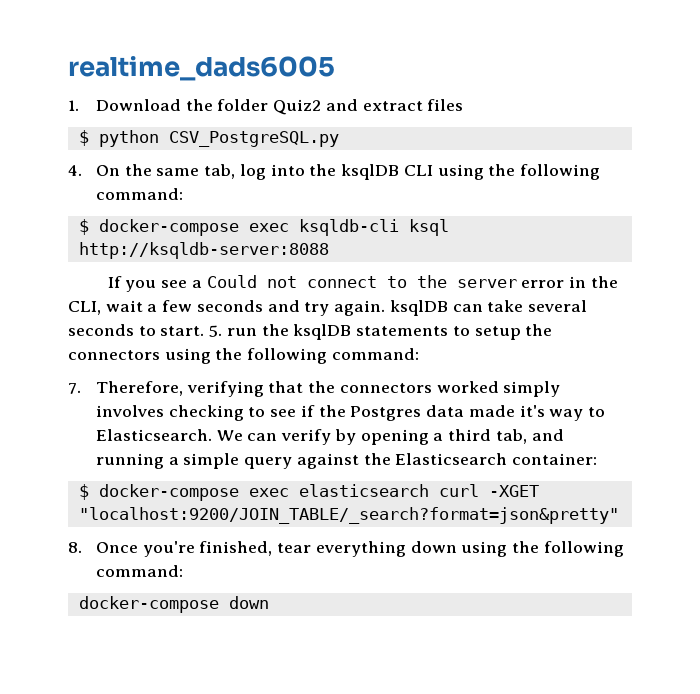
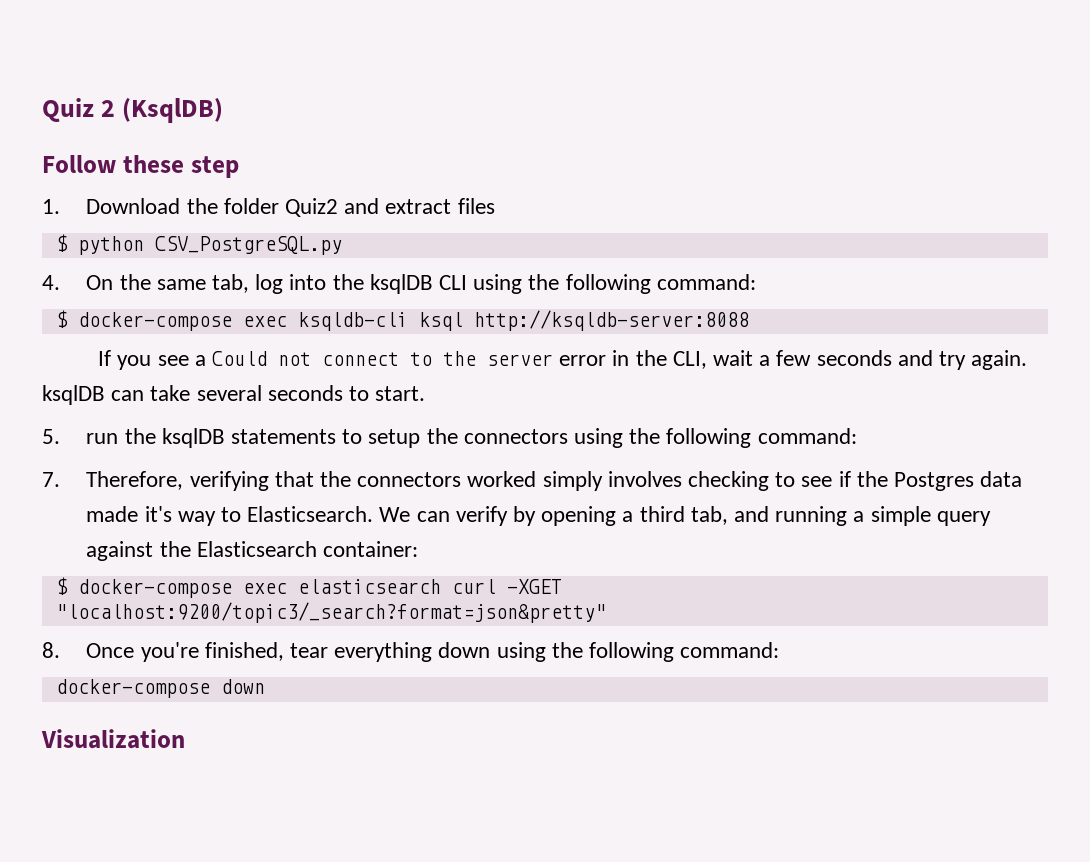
- realtime_dads6005
+ Quiz 2 (KsqlDB)
+ Follow these step
- If you see a Could not connect to the server error in the CLI, wait a few seconds and try again. ksqlDB can take several seconds to start. 5. run the ksqlDB statements to setup the connectors using the following command:
+ If you see a Could not connect to the server error in the CLI, wait a few seconds and try again. ksqlDB can take several seconds to start.
+ 5. run the ksqlDB statements to setup the connectors using the following command:
- $ docker-compose exec elasticsearch curl -XGET "localhost:9200/JOIN_TABLE/_search?format=json&pretty"
+ $ docker-compose exec elasticsearch curl -XGET "localhost:9200/topic3/_search?format=json&pretty"
+ Visualization

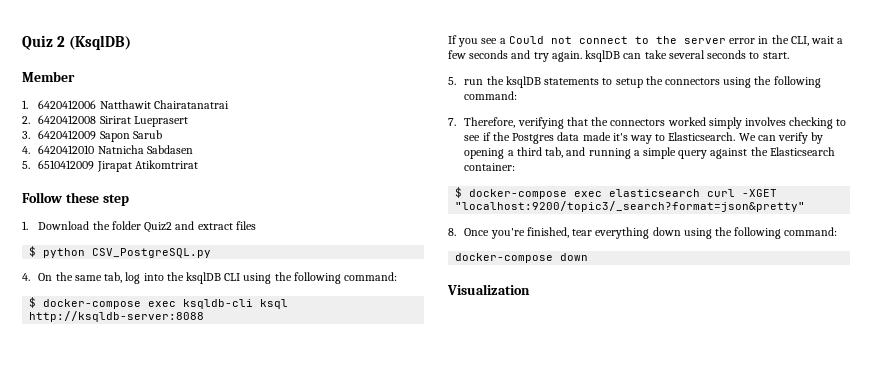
+ Member
+ 1. 6420412006 Natthawit Chairatanatrai
+ 2. 6420412008 Sirirat Lueprasert
+ 3. 6420412009 Sapon Sarub
+ 4. 6420412010 Natnicha Sabdasen
+ 5. 6510412009 Jirapat Atikomtrirat

